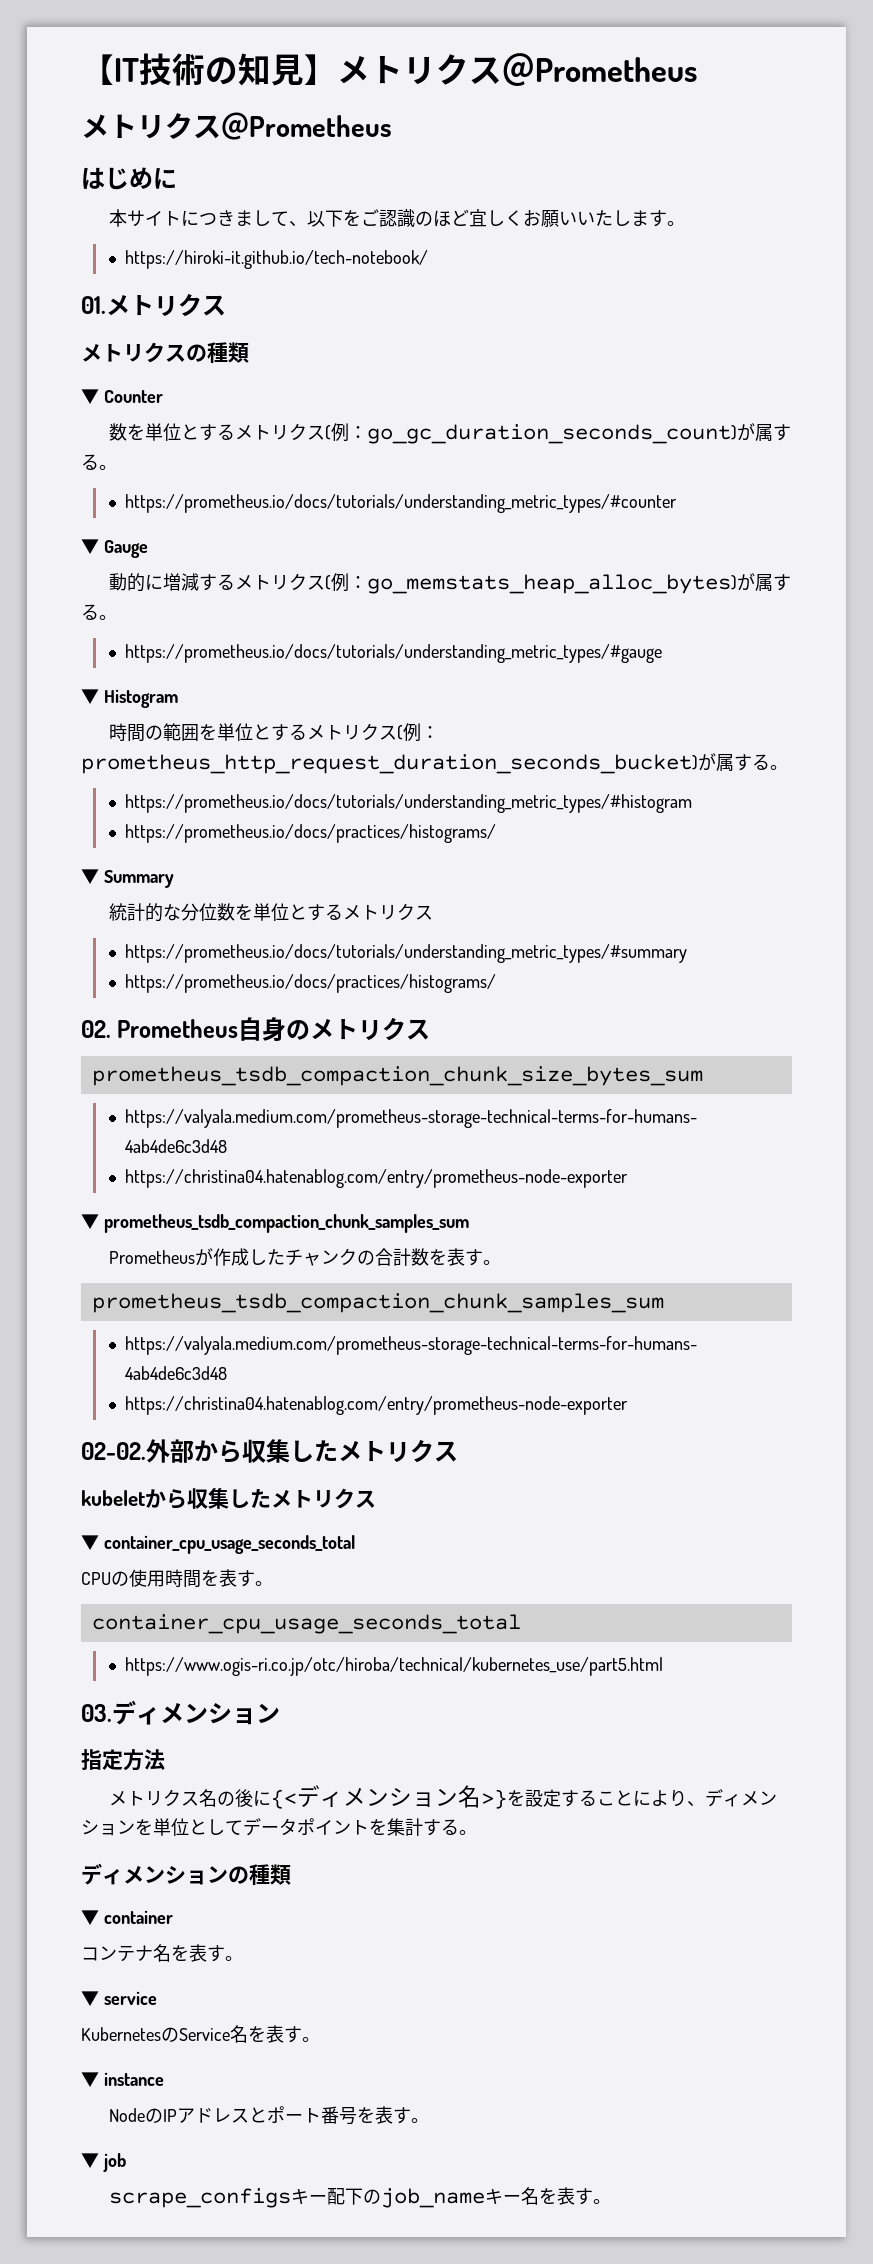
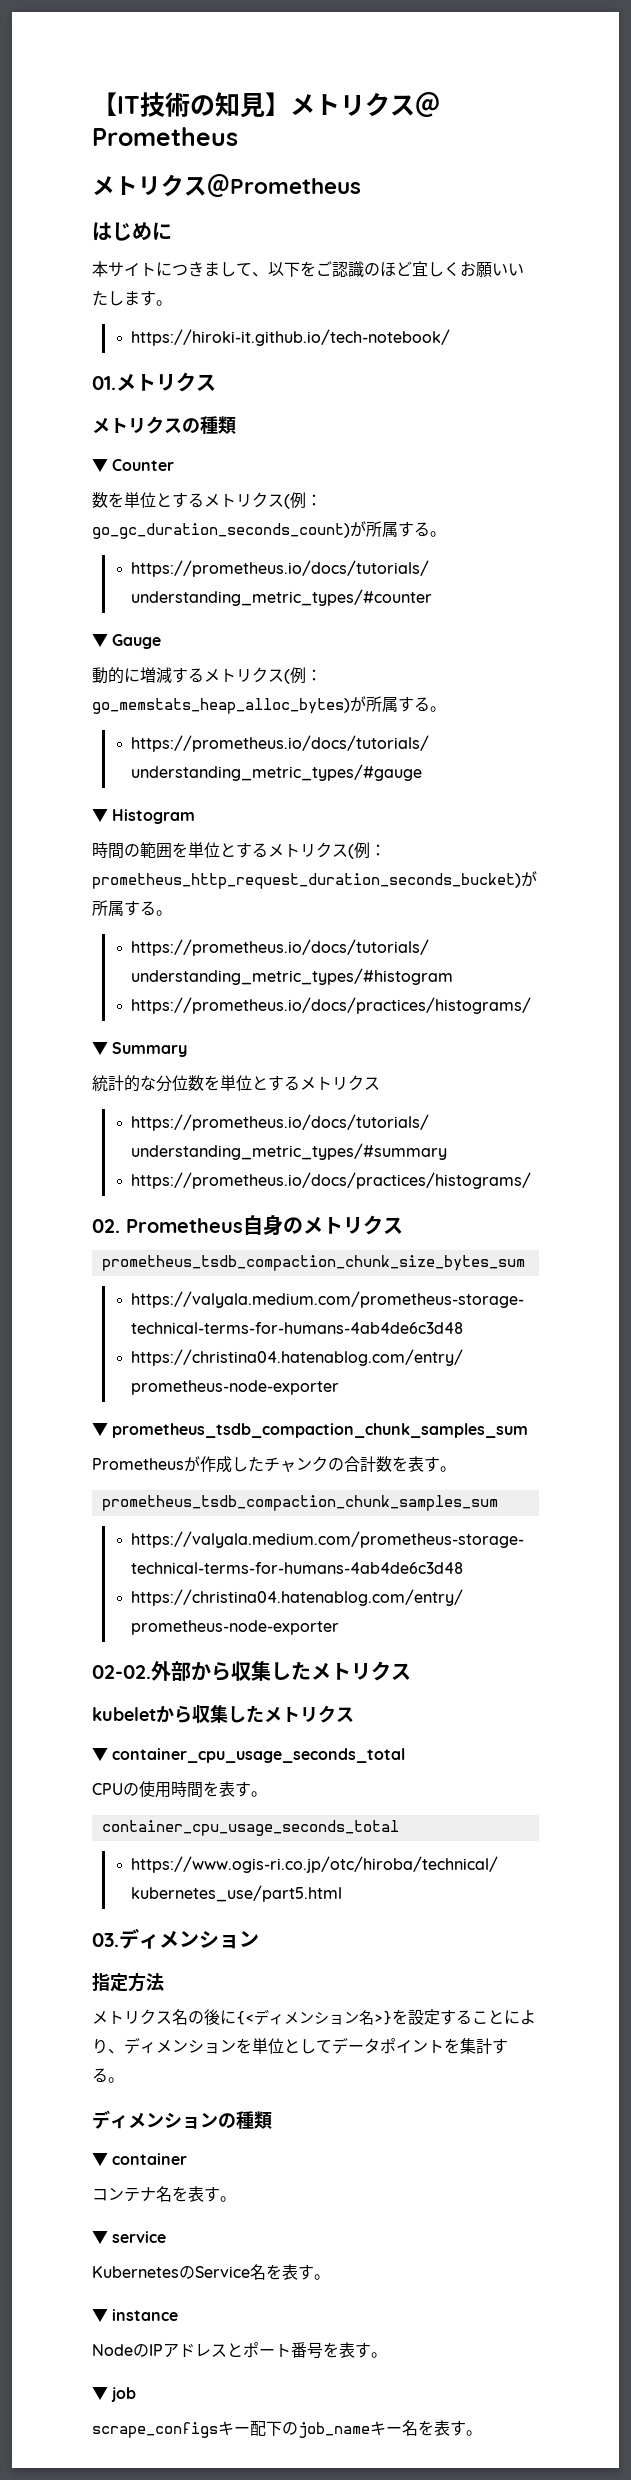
- 数を単位とするメトリクス(例：go_gc_duration_seconds_count)が属する。
+ 数を単位とするメトリクス(例：go_gc_duration_seconds_count)が所属する。
- 動的に増減するメトリクス(例：go_memstats_heap_alloc_bytes)が属する。
+ 動的に増減するメトリクス(例：go_memstats_heap_alloc_bytes)が所属する。
- 時間の範囲を単位とするメトリクス(例：prometheus_http_request_duration_seconds_bucket)が属する。
+ 時間の範囲を単位とするメトリクス(例：prometheus_http_request_duration_seconds_bucket)が所属する。

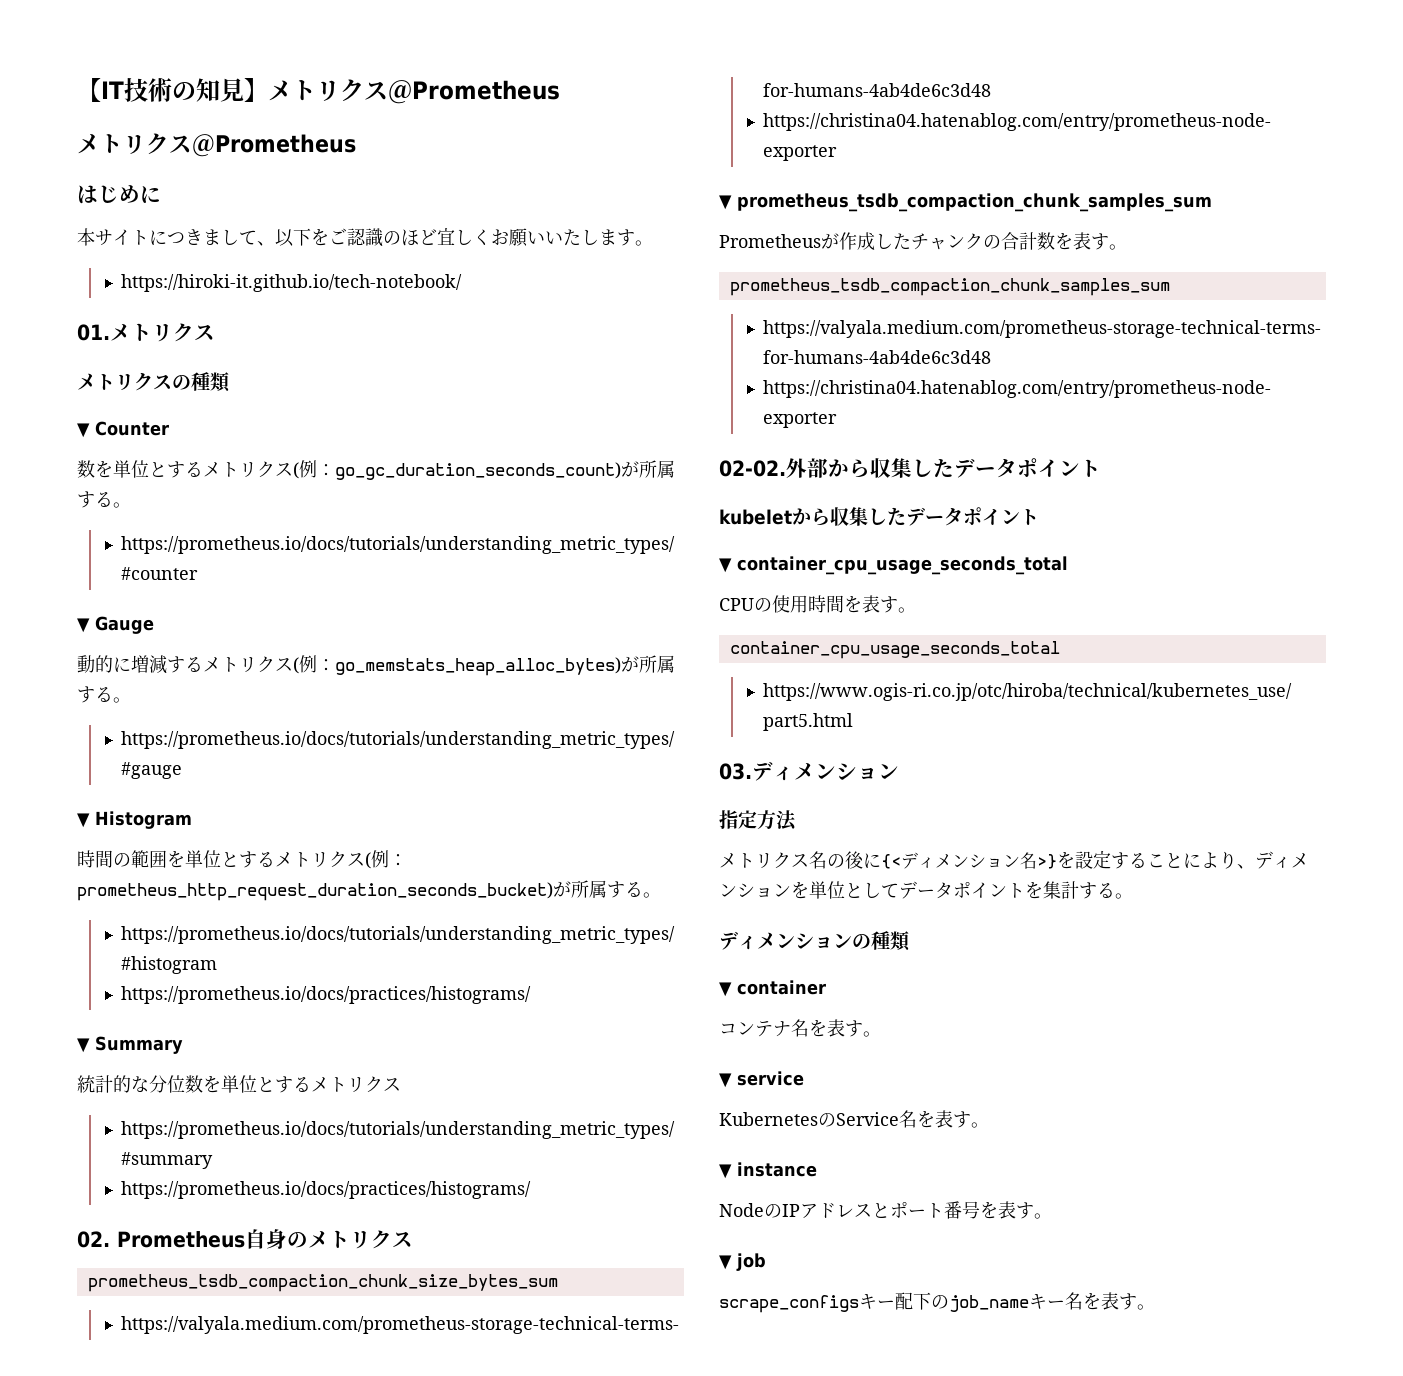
- 外部から収集したメトリクス
+ 外部から収集したデータポイント
- kubeletから収集したメトリクス
+ kubeletから収集したデータポイント

